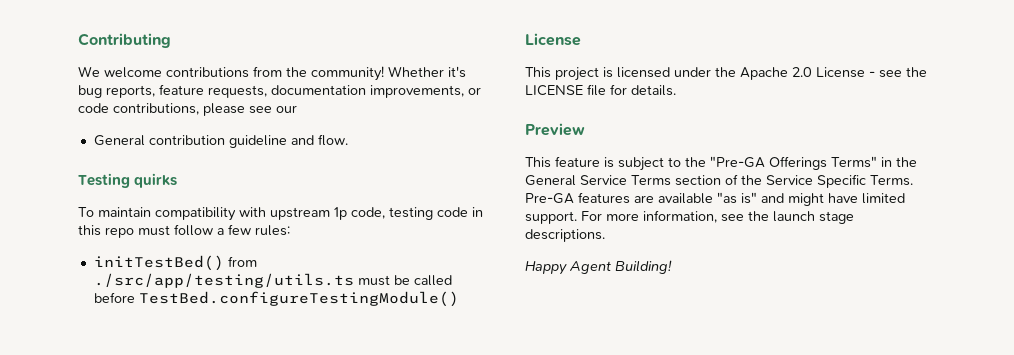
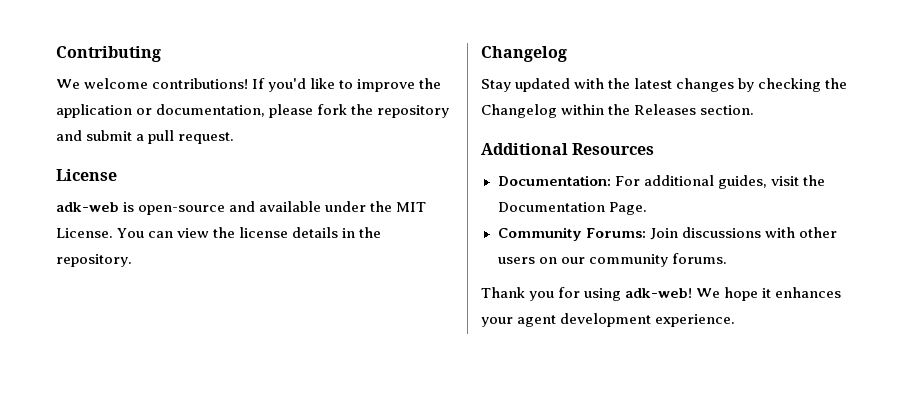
- We welcome contributions from the community! Whether it's bug reports, feature requests, documentation improvements, or code contributions, please see our
- General contribution guideline and flow.
- Testing quirks
- To maintain compatibility with upstream 1p code, testing code in this repo must follow a few rules:
- initTestBed() from ./src/app/testing/utils.ts must be called before TestBed.configureTestingModule()
+ We welcome contributions! If you'd like to improve the application or documentation, please fork the repository and submit a pull request.
  License
- This project is licensed under the Apache 2.0 License - see the LICENSE file for details.
- Preview
- This feature is subject to the "Pre-GA Offerings Terms" in the General Service Terms section of the Service Specific Terms. Pre-GA features are available "as is" and might have limited support. For more information, see the launch stage descriptions.
- Happy Agent Building!
+ adk-web is open-source and available under the MIT License. You can view the license details in the repository.
+ Changelog
+ Stay updated with the latest changes by checking the Changelog within the Releases section.
+ Additional Resources
+ Documentation: For additional guides, visit the Documentation Page.
+ Community Forums: Join discussions with other users on our community forums.
+ Thank you for using adk-web! We hope it enhances your agent development experience.

